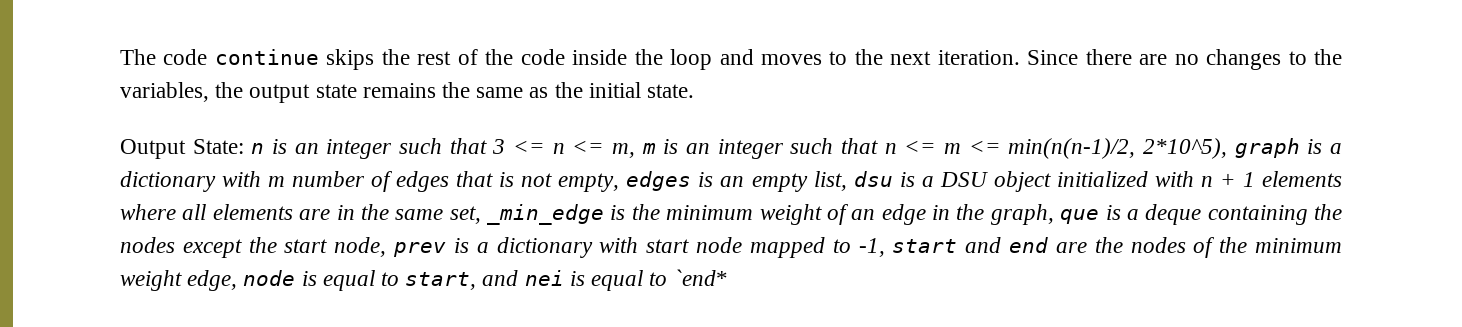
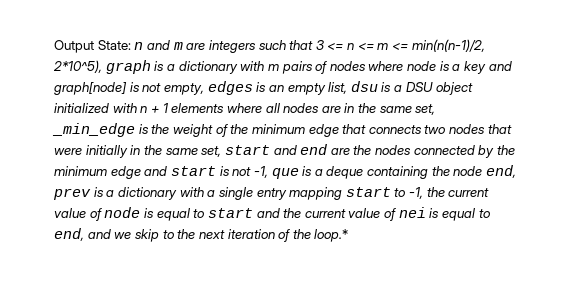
- The code continue skips the rest of the code inside the loop and moves to the next iteration. Since there are no changes to the variables, the output state remains the same as the initial state.
- Output State: n is an integer such that 3 <= n <= m, m is an integer such that n <= m <= min(n(n-1)/2, 2*10^5), graph is a dictionary with m number of edges that is not empty, edges is an empty list, dsu is a DSU object initialized with n + 1 elements where all elements are in the same set, _min_edge is the minimum weight of an edge in the graph, que is a deque containing the nodes except the start node, prev is a dictionary with start node mapped to -1, start and end are the nodes of the minimum weight edge, node is equal to start, and nei is equal to `end*
+ Output State: n and m are integers such that 3 <= n <= m <= min(n(n-1)/2, 2*10^5), graph is a dictionary with m pairs of nodes where node is a key and graph[node] is not empty, edges is an empty list, dsu is a DSU object initialized with n + 1 elements where all nodes are in the same set, _min_edge is the weight of the minimum edge that connects two nodes that were initially in the same set, start and end are the nodes connected by the minimum edge and start is not -1, que is a deque containing the node end, prev is a dictionary with a single entry mapping start to -1, the current value of node is equal to start and the current value of nei is equal to end, and we skip to the next iteration of the loop.*

